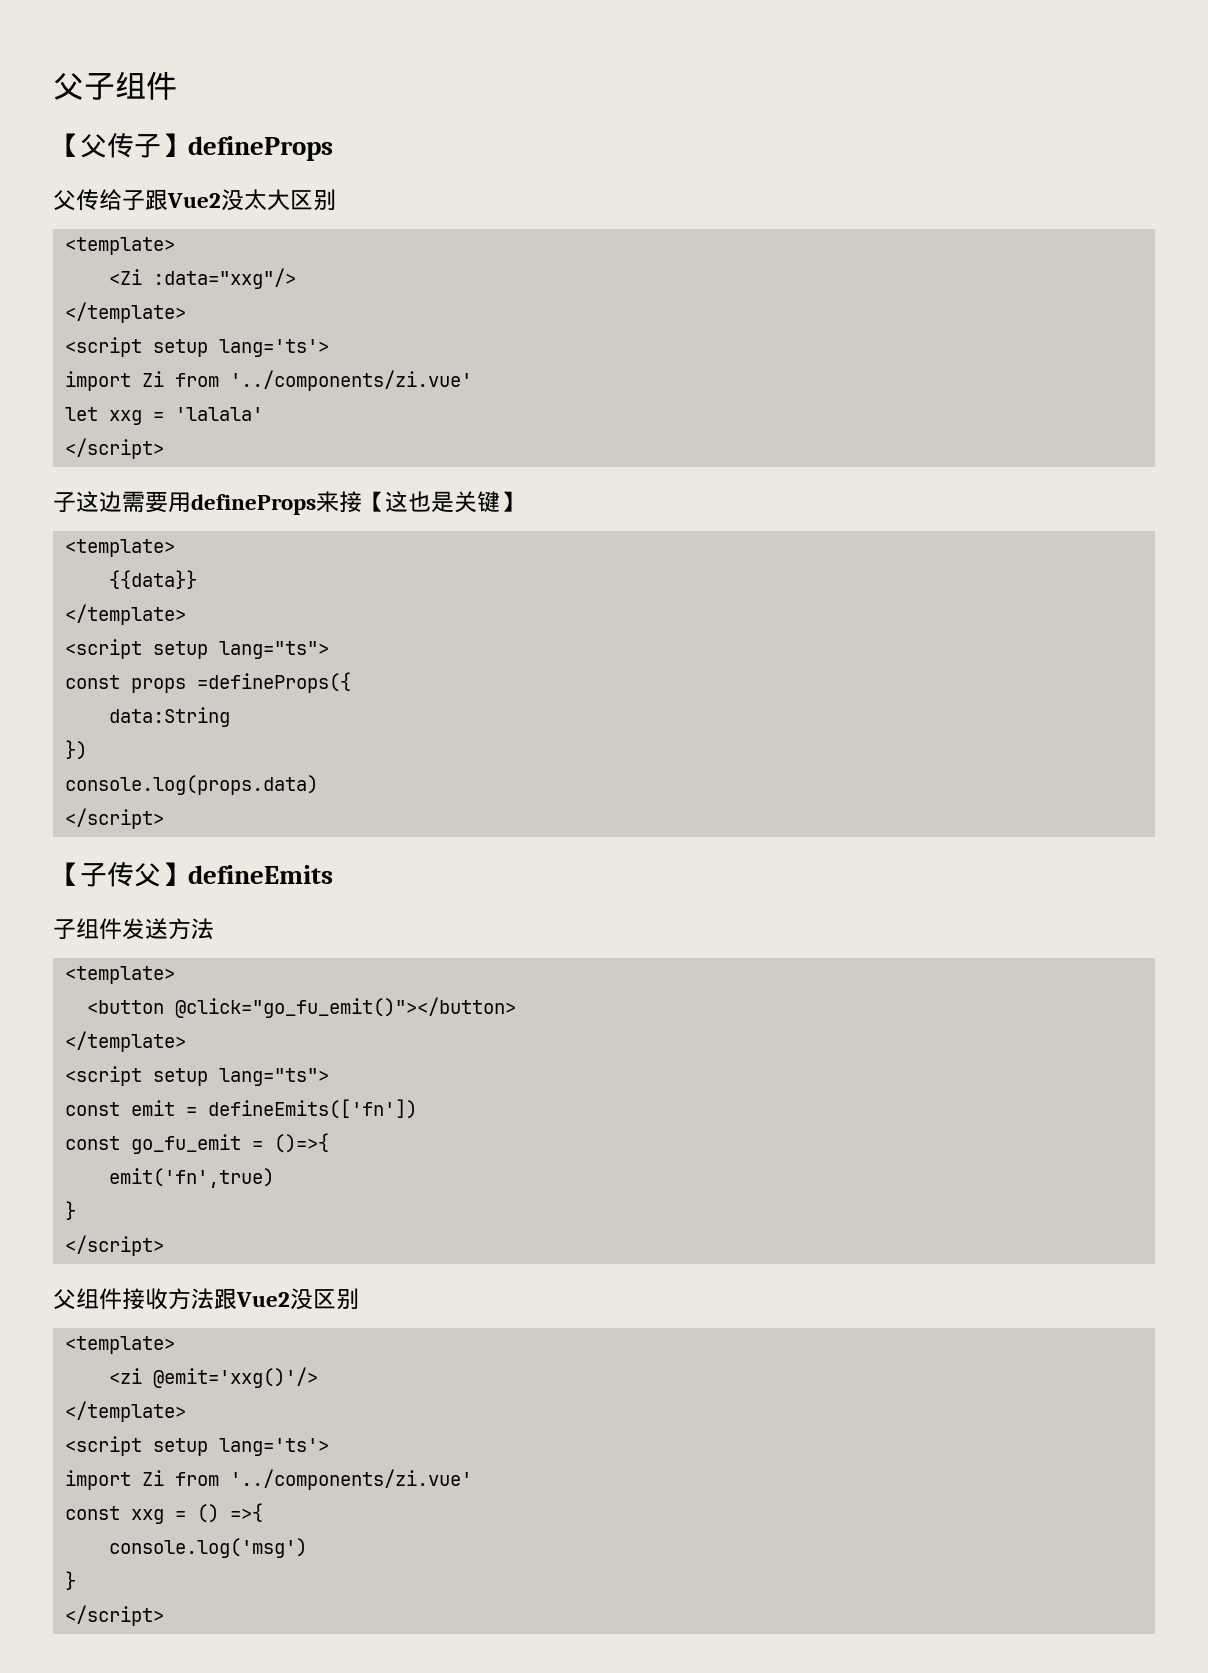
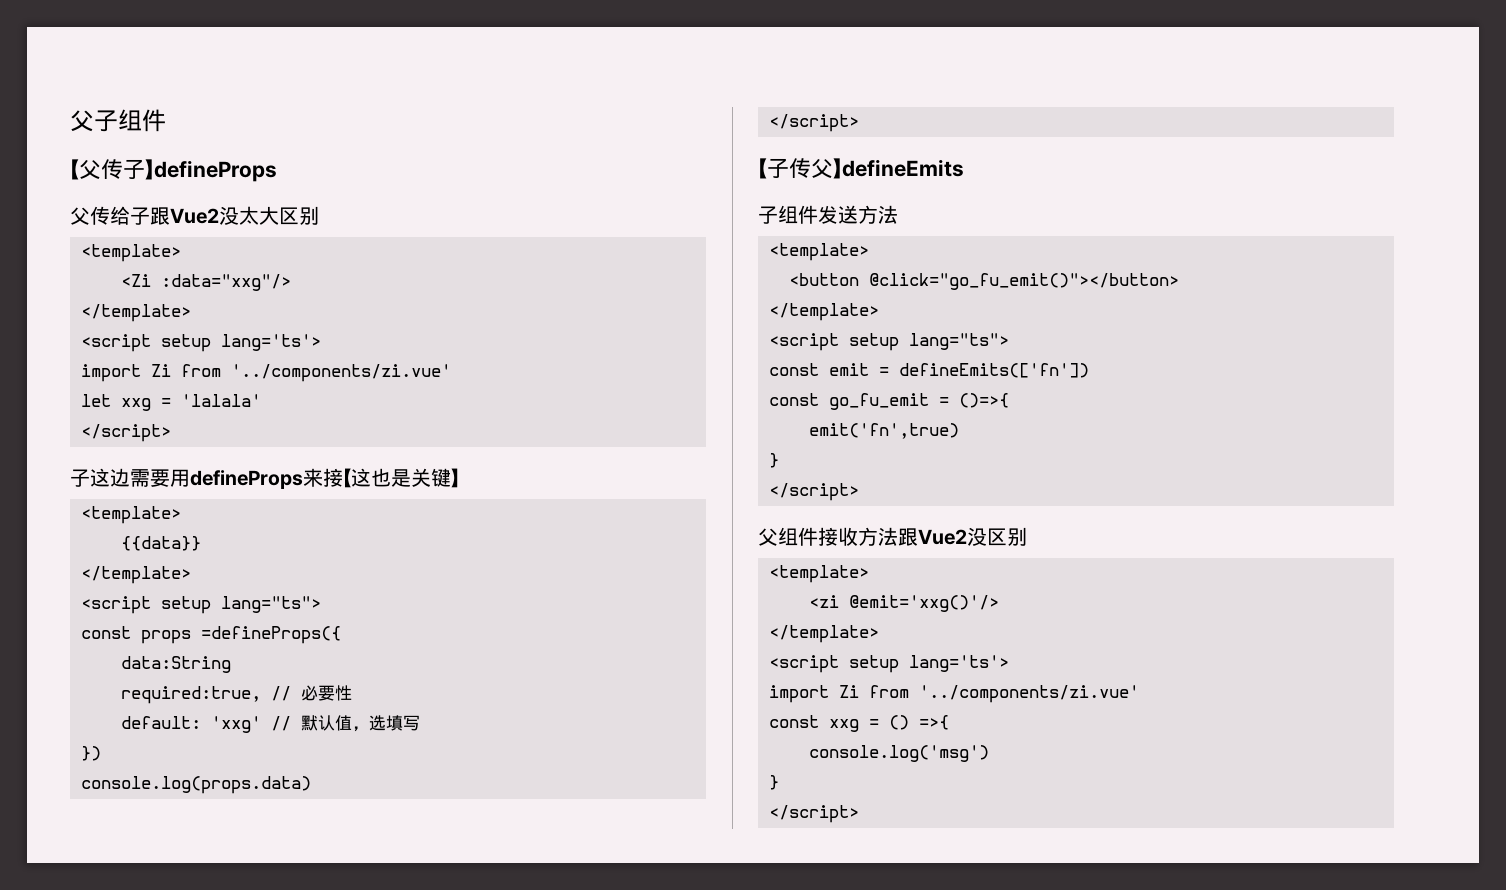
+ required:true, // 必要性
+ default: 'xxg' // 默认值，选填写

